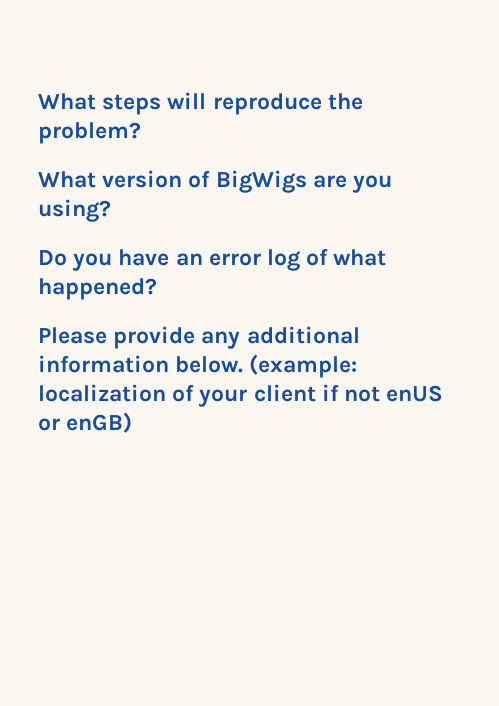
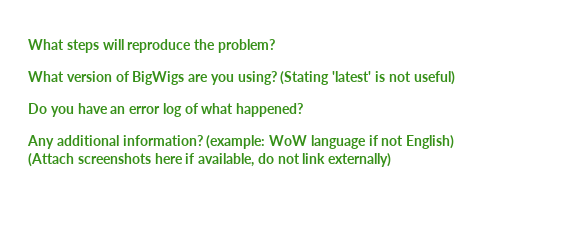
+ (Stating 'latest' is not useful)
- Please provide any additional information below. (example: localization of your client if not enUS or enGB)
+ Any additional information? (example: WoW language if not English) (Attach screenshots here if available, do not link externally)

